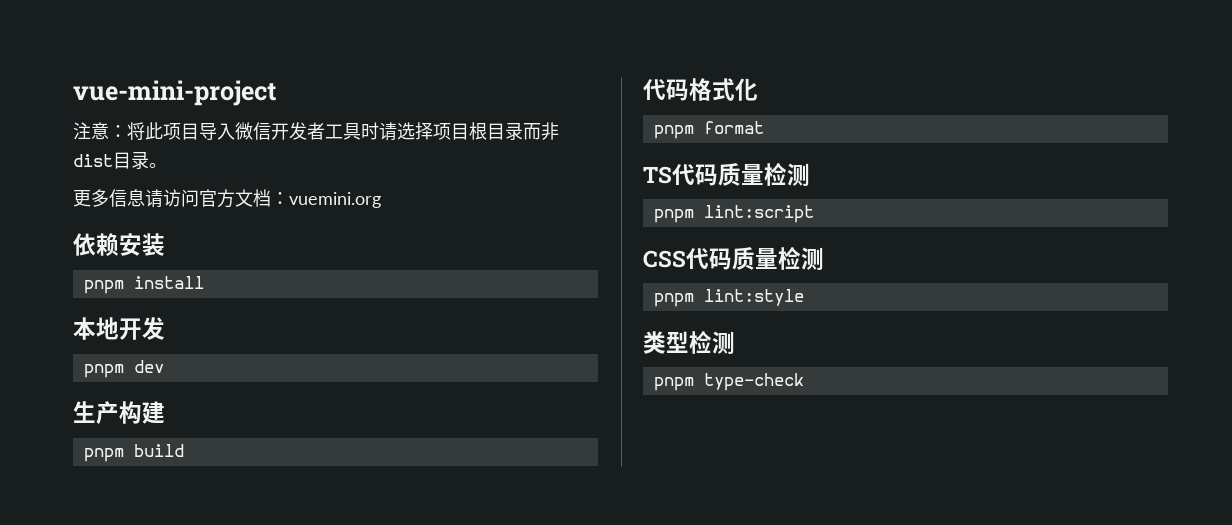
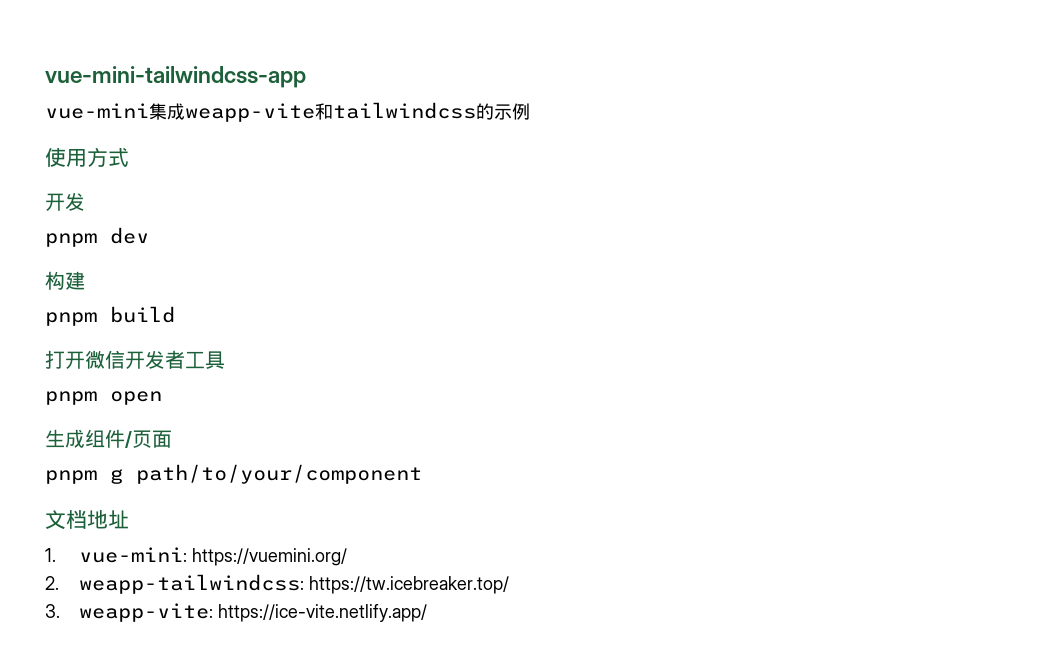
- vue-mini-project
- 注意：将此项目导入微信开发者工具时请选择项目根目录而非dist目录。
- 更多信息请访问官方文档：vuemini.org
- 依赖安装
- pnpm install
- 本地开发
+ vue-mini-tailwindcss-app
+ vue-mini集成weapp-vite和tailwindcss的示例
+ 使用方式
+ 开发
  pnpm dev
- 生产构建
+ 构建
  pnpm build
- 代码格式化
- pnpm format
- TS代码质量检测
- pnpm lint:script
- CSS代码质量检测
- pnpm lint:style
- 类型检测
- pnpm type-check
+ 打开微信开发者工具
+ pnpm open
+ 生成组件/页面
+ pnpm g path/to/your/component
+ 文档地址
+ 1. vue-mini: https://vuemini.org/
+ 2. weapp-tailwindcss: https://tw.icebreaker.top/
+ 3. weapp-vite: https://ice-vite.netlify.app/

